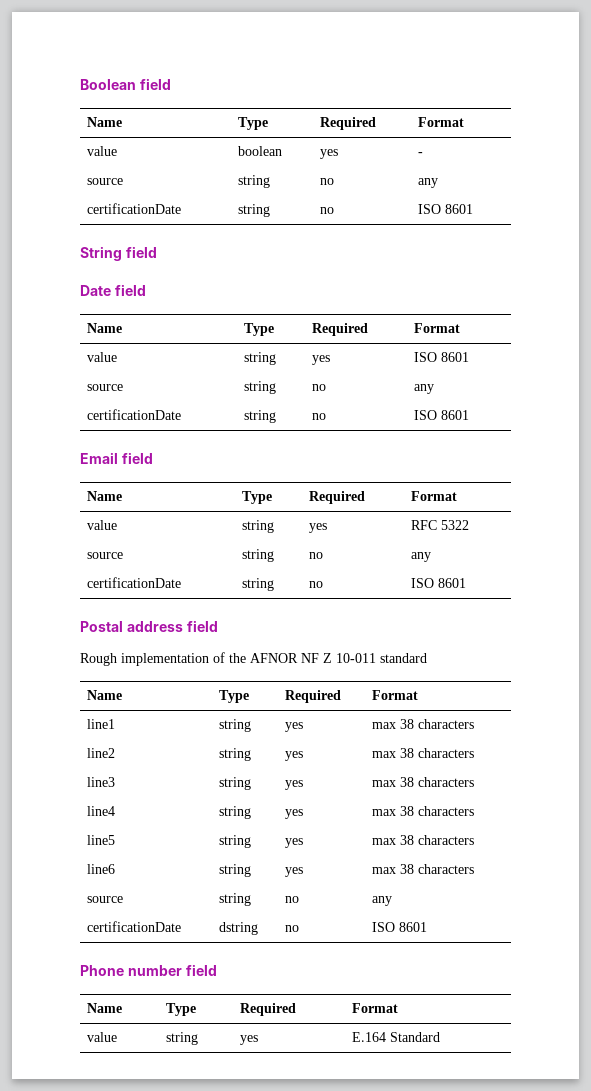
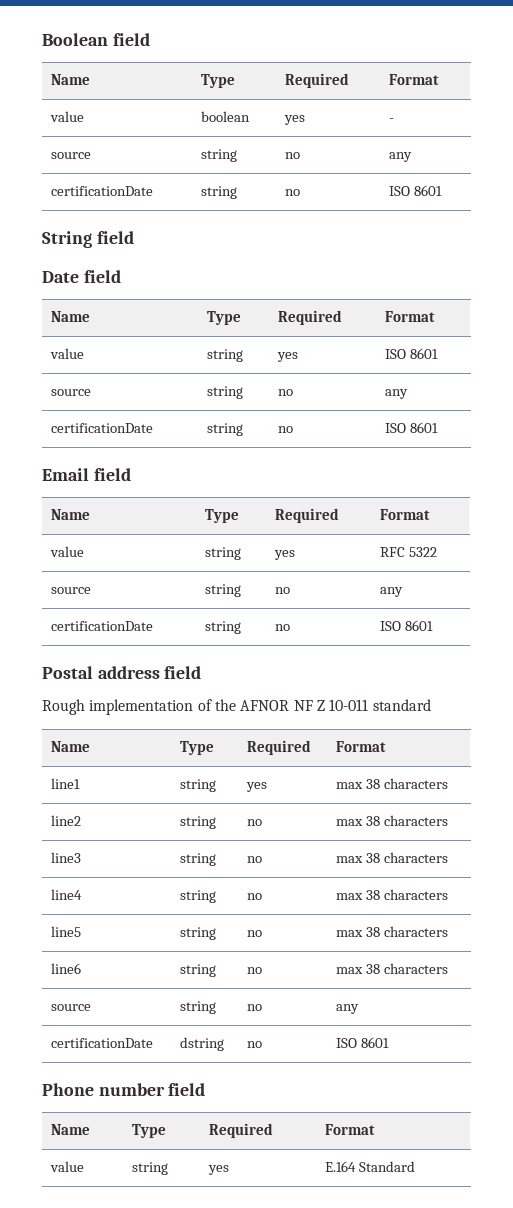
- line2 | string | yes | max 38 characters
+ line2 | string | no | max 38 characters
- line3 | string | yes | max 38 characters
+ line3 | string | no | max 38 characters
- line4 | string | yes | max 38 characters
+ line4 | string | no | max 38 characters
- line5 | string | yes | max 38 characters
+ line5 | string | no | max 38 characters
- line6 | string | yes | max 38 characters
+ line6 | string | no | max 38 characters

